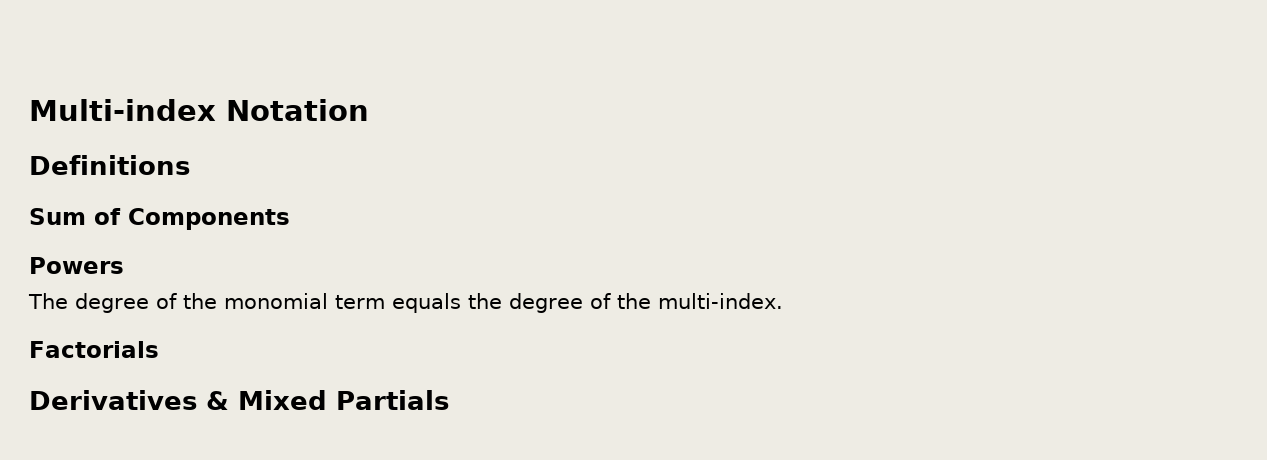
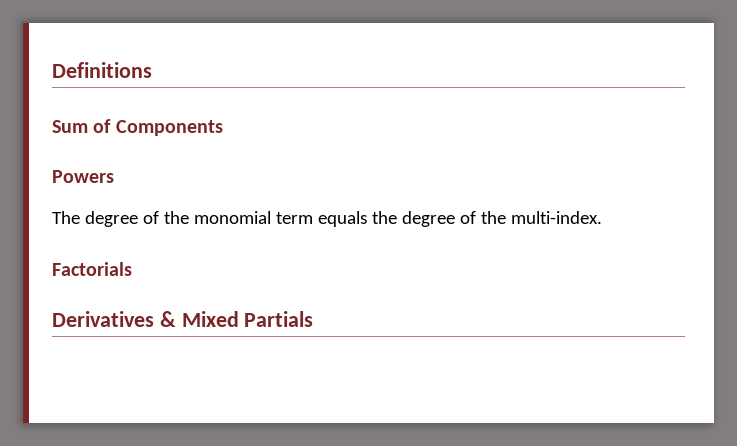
- Multi-index Notation

